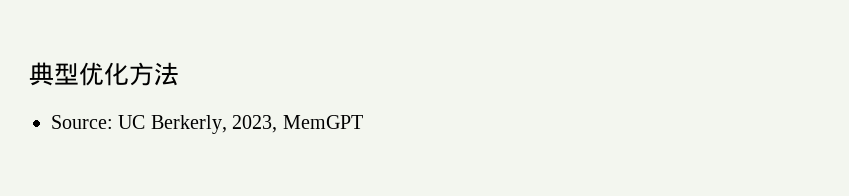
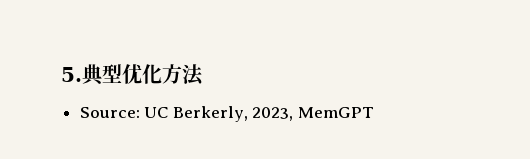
- 典型优化方法
+ 5.典型优化方法

